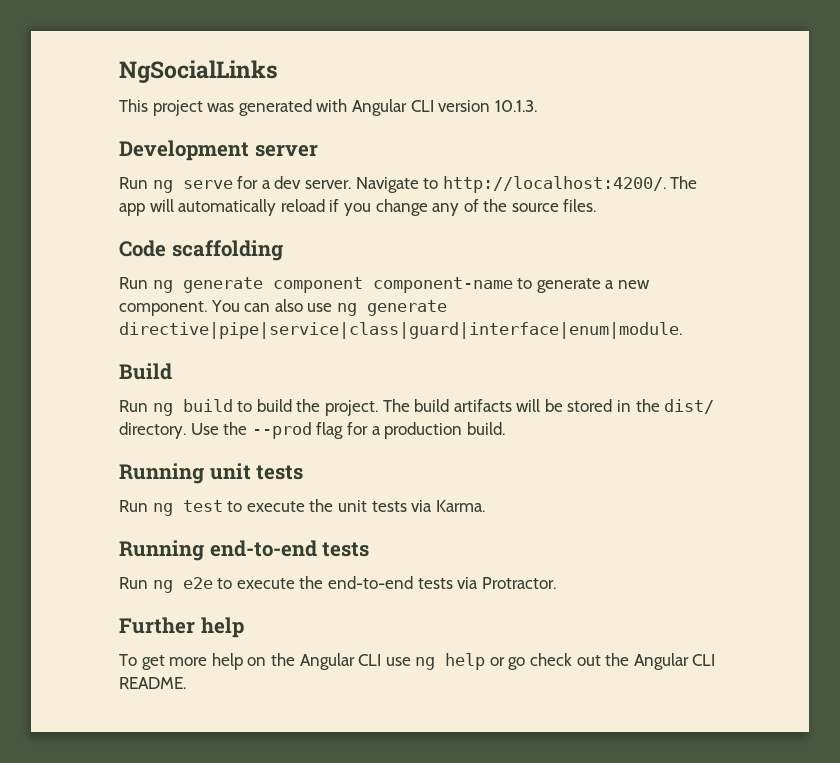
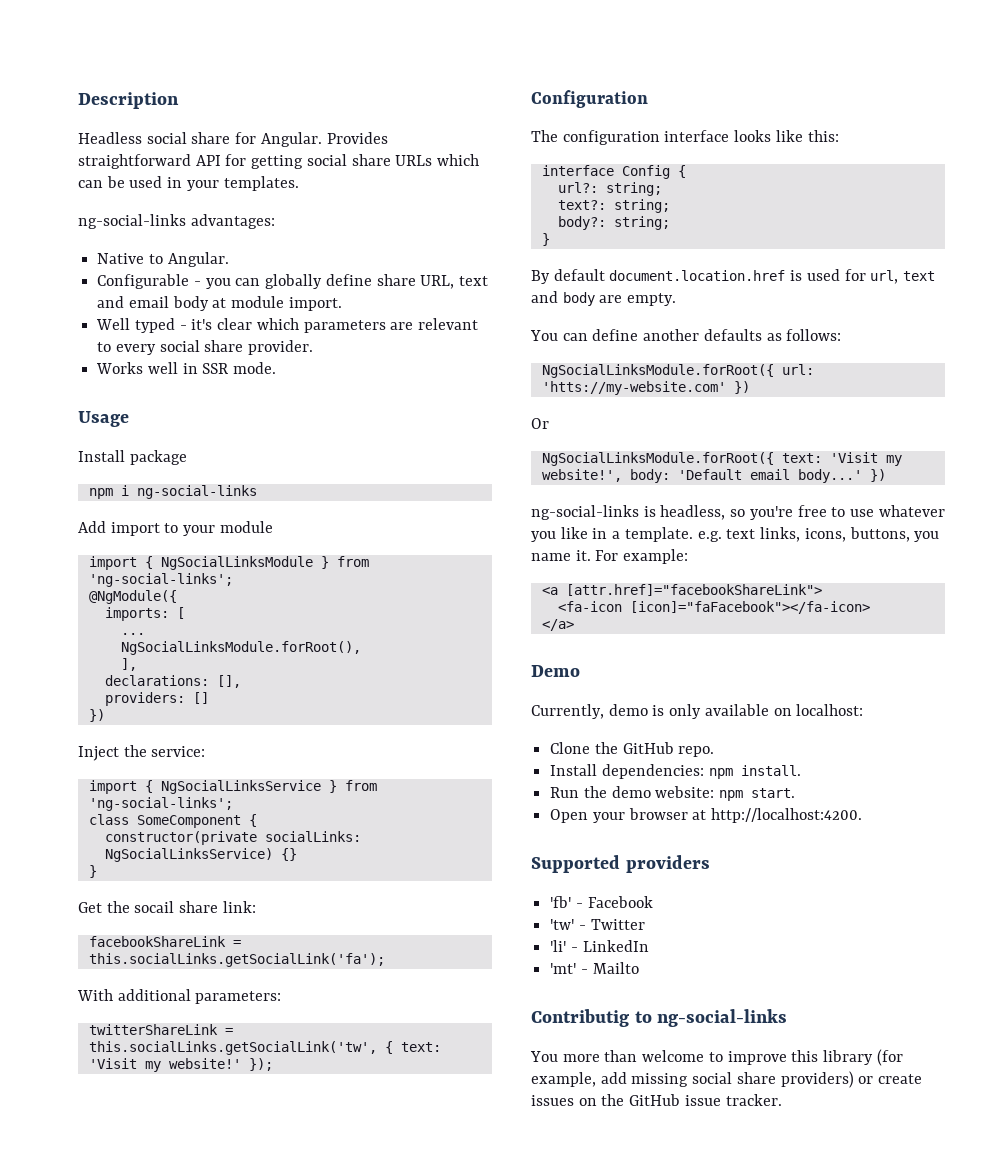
- NgSocialLinks
- This project was generated with Angular CLI version 10.1.3.
- Development server
- Run ng serve for a dev server. Navigate to http://localhost:4200/. The app will automatically reload if you change any of the source files.
- Code scaffolding
- Run ng generate component component-name to generate a new component. You can also use ng generate directive|pipe|service|class|guard|interface|enum|module.
- Build
- Run ng build to build the project. The build artifacts will be stored in the dist/ directory. Use the --prod flag for a production build.
- Running unit tests
- Run ng test to execute the unit tests via Karma.
- Running end-to-end tests
- Run ng e2e to execute the end-to-end tests via Protractor.
- Further help
- To get more help on the Angular CLI use ng help or go check out the Angular CLI README.
+ Description
+ Headless social share for Angular. Provides straightforward API for getting social share URLs which can be used in your templates.
+ ng-social-links advantages:
+ Native to Angular.
+ Configurable - you can globally define share URL, text and email body at module import.
+ Well typed - it's clear which parameters are relevant to every social share provider.
+ Works well in SSR mode.
+ Usage
+ Install package
+ npm i ng-social-links
+ Add import to your module
+ import { NgSocialLinksModule } from 'ng-social-links';
+ @NgModule({
+ imports: [
+ ...
+ NgSocialLinksModule.forRoot(),
+ ],
+ declarations: [],
+ providers: []
+ })
+ Inject the service:
+ import { NgSocialLinksService } from 'ng-social-links';
+ class SomeComponent {
+ constructor(private socialLinks: NgSocialLinksService) {}
+ }
+ Get the socail share link:
+ facebookShareLink = this.socialLinks.getSocialLink('fa');
+ With additional parameters:
+ twitterShareLink = this.socialLinks.getSocialLink('tw', { text: 'Visit my website!' });
+ Configuration
+ The configuration interface looks like this:
+ interface Config {
+ url?: string;
+ text?: string;
+ body?: string;
+ }
+ By default document.location.href is used for url, text and body are empty.
+ You can define another defaults as follows:
+ NgSocialLinksModule.forRoot({ url: 'htts://my-website.com' })
+ Or
+ NgSocialLinksModule.forRoot({ text: 'Visit my website!', body: 'Default email body...' })
+ ng-social-links is headless, so you're free to use whatever you like in a template. e.g. text links, icons, buttons, you name it. For example:
+ <a [attr.href]="facebookShareLink">
+ <fa-icon [icon]="faFacebook"></fa-icon>
+ </a>
+ Demo
+ Currently, demo is only available on localhost:
+ Clone the GitHub repo.
+ Install dependencies: npm install.
+ Run the demo website: npm start.
+ Open your browser at http://localhost:4200.
+ Supported providers
+ 'fb' - Facebook
+ 'tw' - Twitter
+ 'li' - LinkedIn
+ 'mt' - Mailto
+ Contributig to ng-social-links
+ You more than welcome to improve this library (for example, add missing social share providers) or create issues on the GitHub issue tracker.

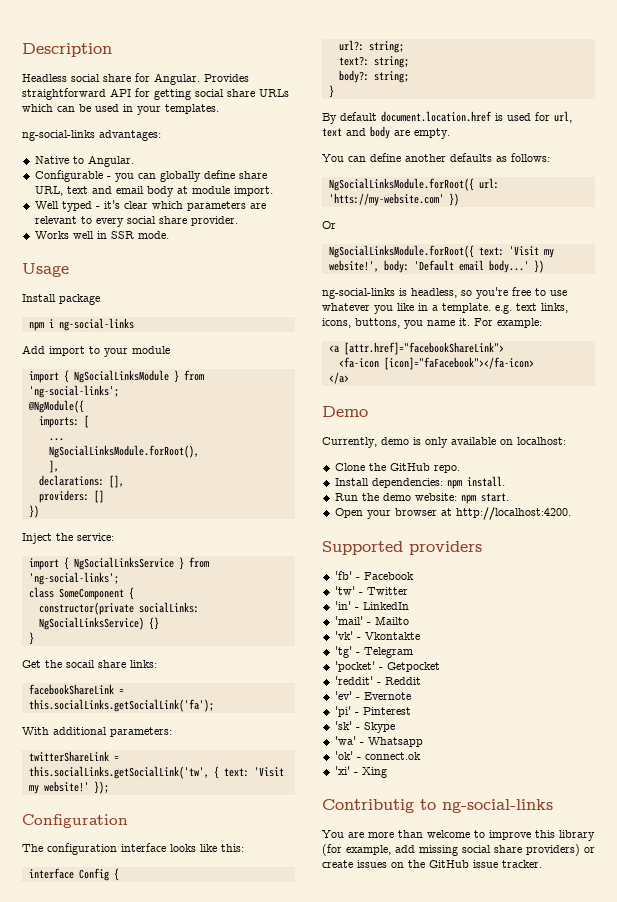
- Get the socail share link:
+ Get the socail share links:
- 'li' - LinkedIn
+ 'in' - LinkedIn
- 'mt' - Mailto
+ 'mail' - Mailto
+ 'vk' - Vkontakte
+ 'tg' - Telegram
+ 'pocket' - Getpocket
+ 'reddit' - Reddit
+ 'ev' - Evernote
+ 'pi' - Pinterest
+ 'sk' - Skype
+ 'wa' - Whatsapp
+ 'ok' - connect.ok
+ 'xi' - Xing
- You more than welcome to improve this library (for example, add missing social share providers) or create issues on the GitHub issue tracker.
+ You are more than welcome to improve this library (for example, add missing social share providers) or create issues on the GitHub issue tracker.

